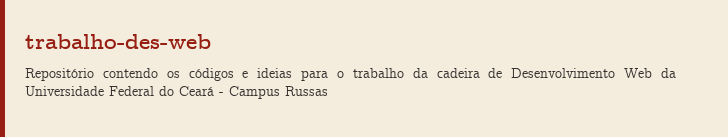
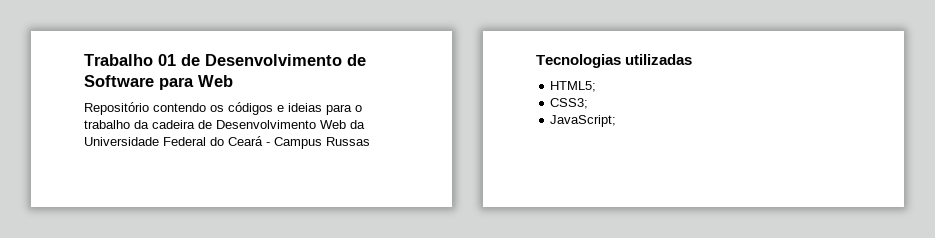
- trabalho-des-web
+ Trabalho 01 de Desenvolvimento de Software para Web
+ Tecnologias utilizadas
+ HTML5;
+ CSS3;
+ JavaScript;

